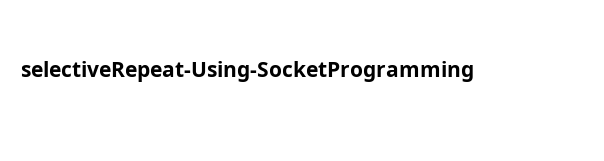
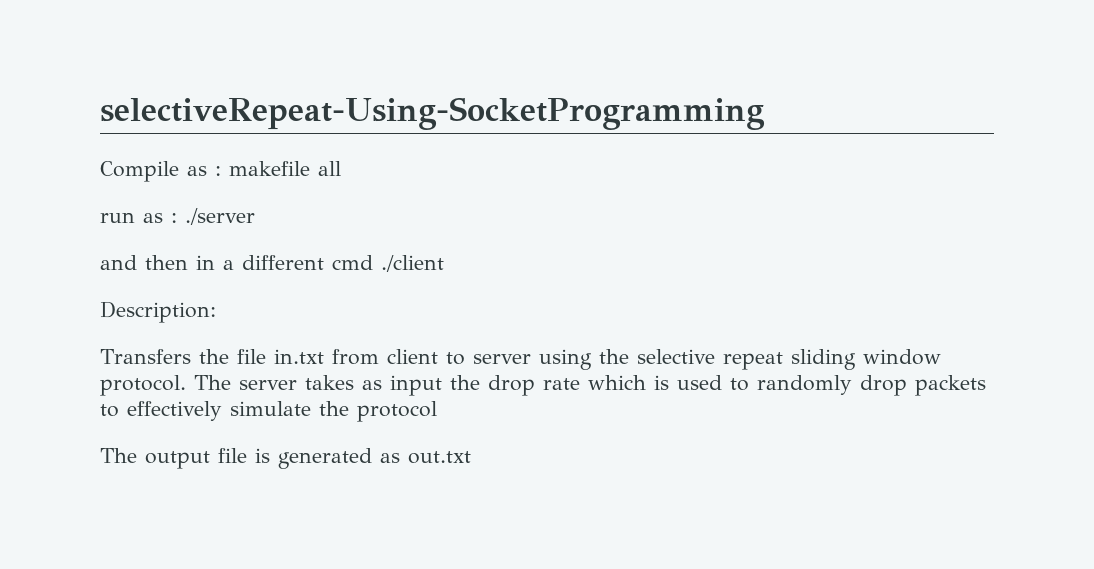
+ Compile as : makefile all
+ run as : ./server
+ and then in a different cmd ./client
+ Description:
+ Transfers the file in.txt from client to server using the selective repeat sliding window protocol. The server takes as input the drop rate which is used to randomly drop packets to effectively simulate the protocol
+ The output file is generated as out.txt

